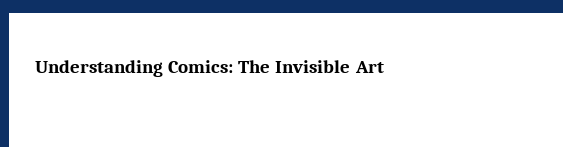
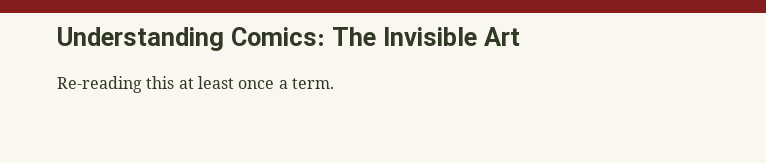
+ Re-reading this at least once a term.

